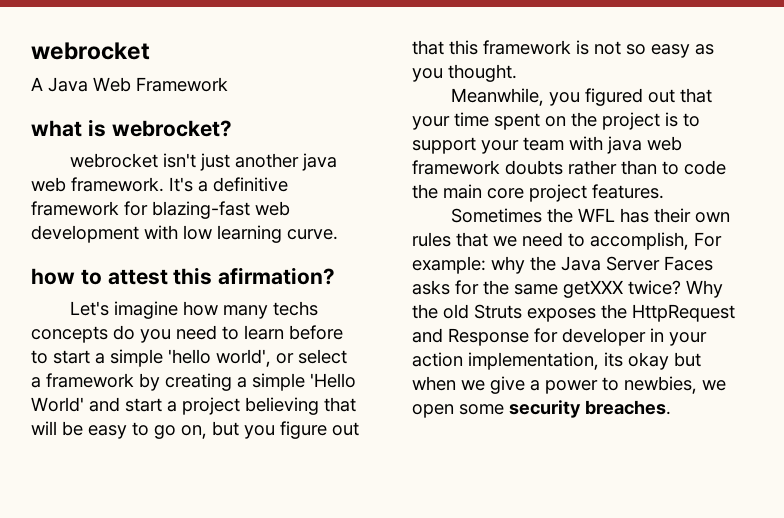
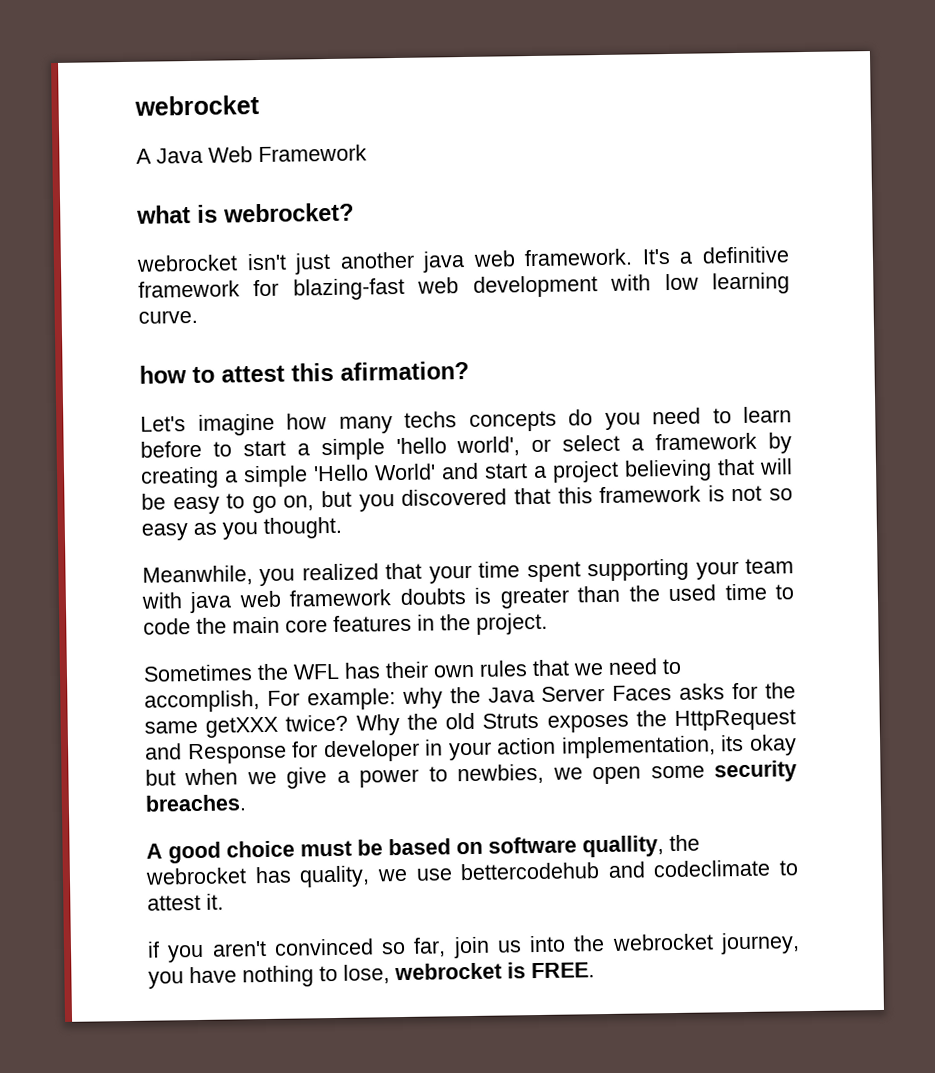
- Let's imagine how many techs concepts do you need to learn before to start a simple 'hello world', or select a framework by creating a simple 'Hello World' and start a project believing that will be easy to go on, but you figure out that this framework is not so easy as you thought.
+ Let's imagine how many techs concepts do you need to learn before to start a simple 'hello world', or select a framework by creating a simple 'Hello World' and start a project believing that will be easy to go on, but you discovered that this framework is not so easy as you thought.
- Meanwhile, you figured out that your time spent on the project is to support your team with java web framework doubts rather than to code the main core project features.
+ Meanwhile, you realized that your time spent supporting your team with java web framework doubts is greater than the used time to code the main core features in the project.
+ A good choice must be based on software quallity, the webrocket has quality, we use bettercodehub and codeclimate to attest it.
+ if you aren't convinced so far, join us into the webrocket journey, you have nothing to lose, webrocket is FREE.

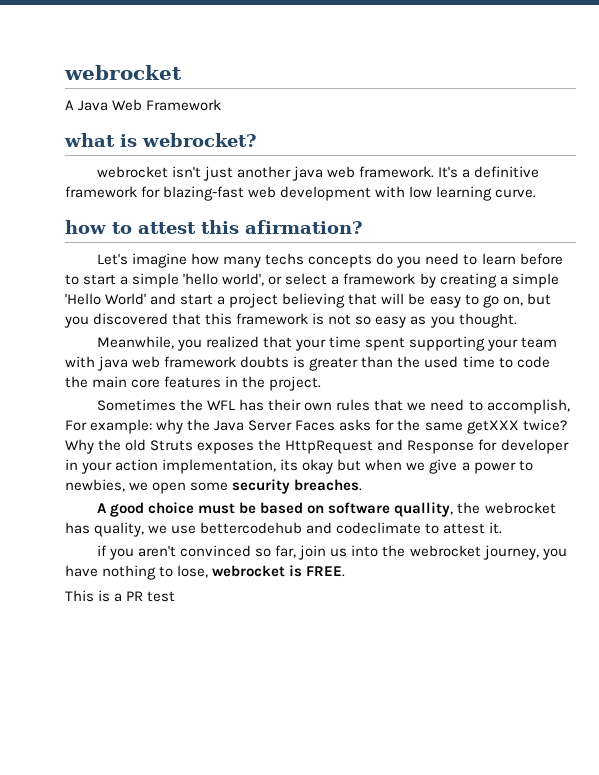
+ This is a PR test

